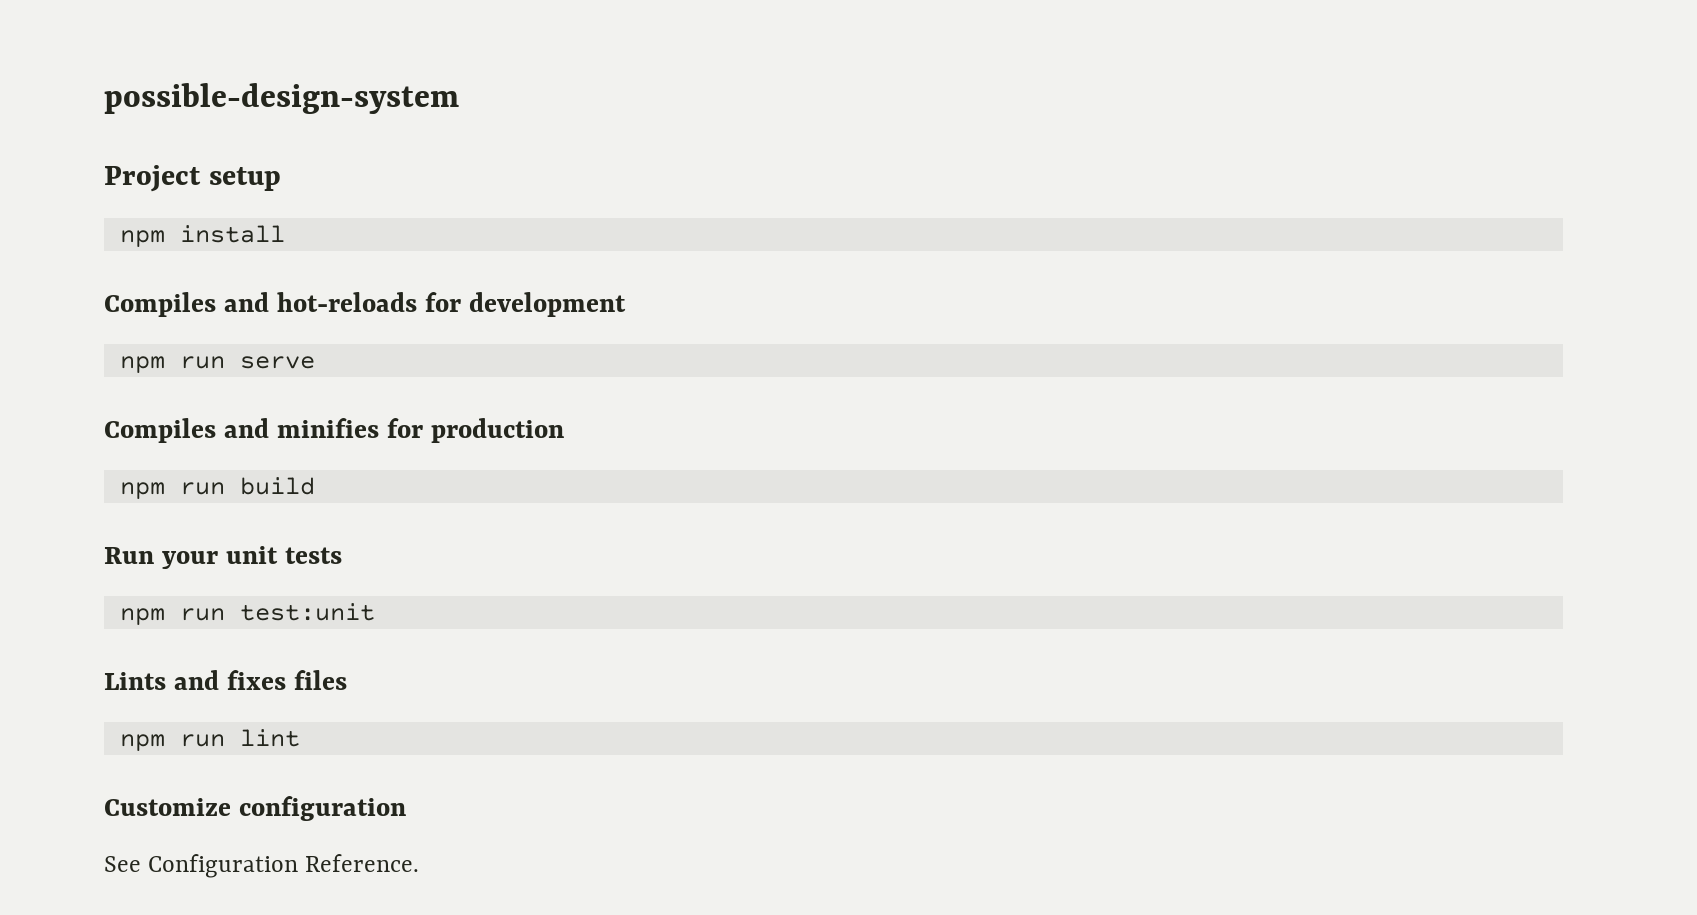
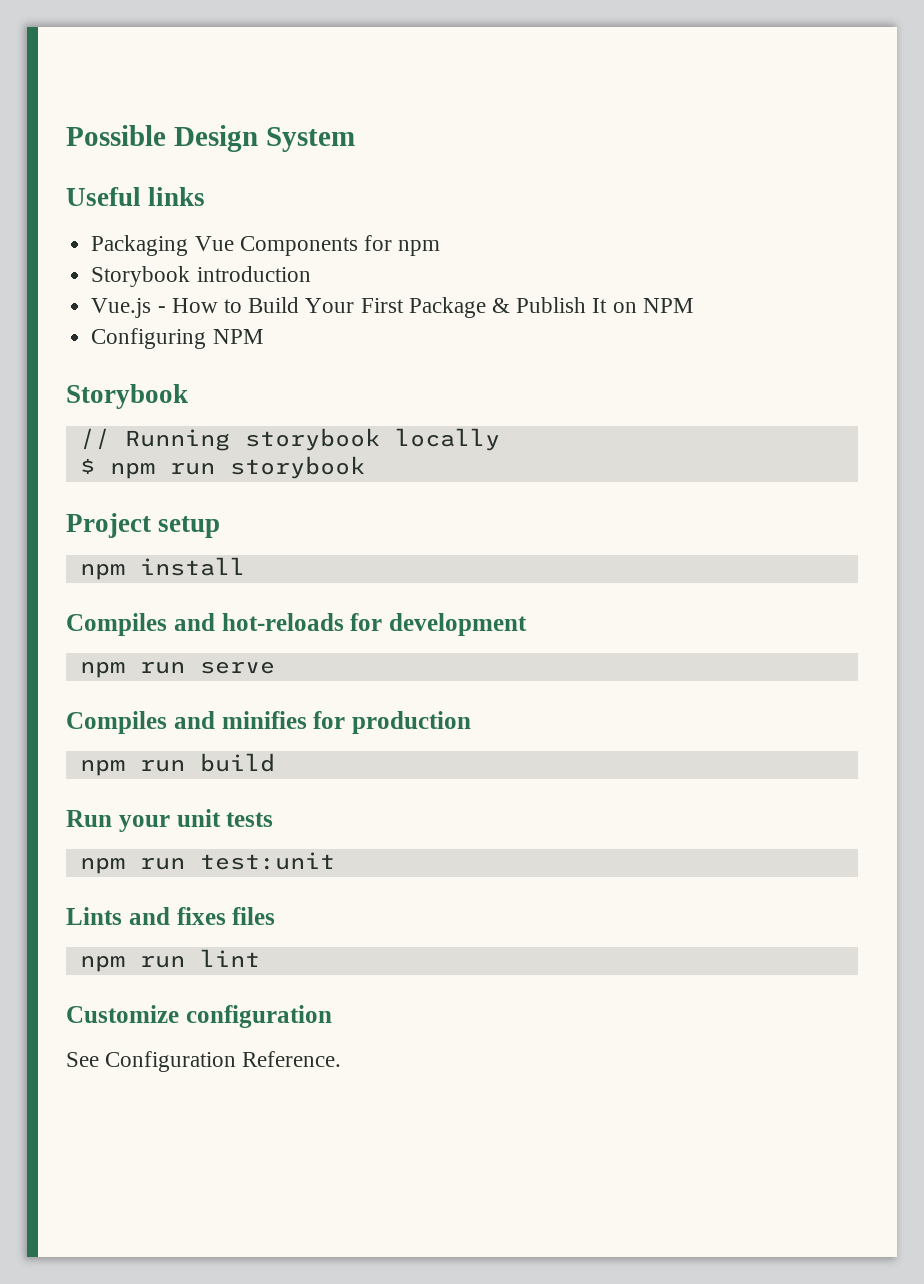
- possible-design-system
+ Possible Design System
+ Useful links
+ Packaging Vue Components for npm
+ Storybook introduction
+ Vue.js - How to Build Your First Package & Publish It on NPM
+ Configuring NPM
+ Storybook
+ // Running storybook locally
+ $ npm run storybook

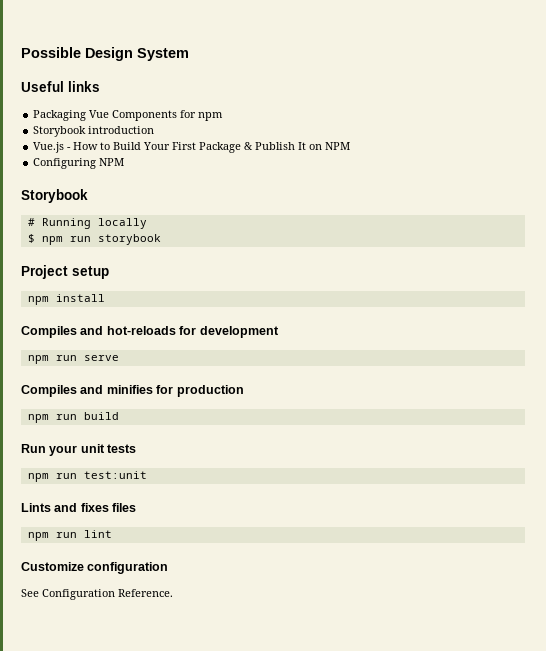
- // Running storybook locally
+ # Running locally

